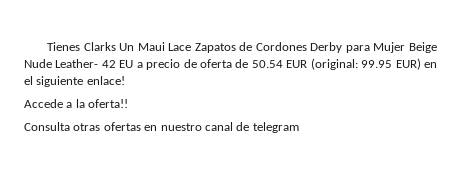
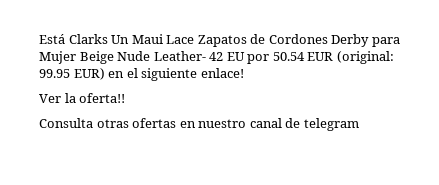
- Tienes Clarks Un Maui Lace Zapatos de Cordones Derby para Mujer Beige Nude Leather- 42 EU a precio de oferta de 50.54 EUR (original: 99.95 EUR) en el siguiente enlace!
+ Está Clarks Un Maui Lace Zapatos de Cordones Derby para Mujer Beige Nude Leather- 42 EU por 50.54 EUR (original: 99.95 EUR) en el siguiente enlace!
- Accede a la oferta!!
+ Ver la oferta!!

